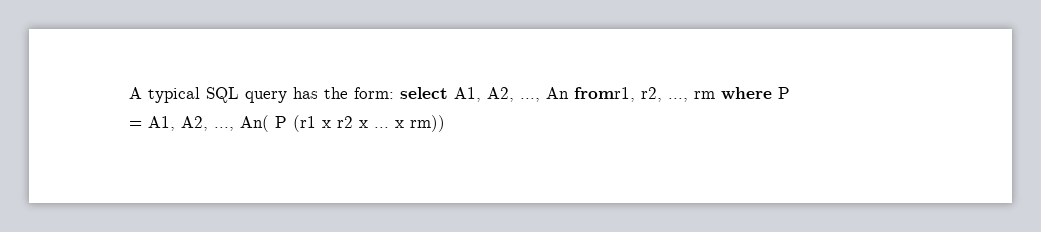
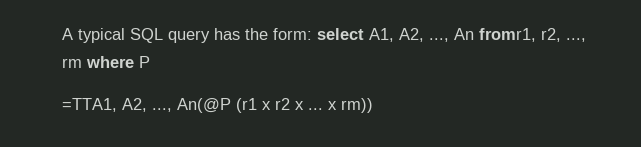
- = A1, A2, ..., An( P (r1 x r2 x ... x rm))
+ =TTA1, A2, ..., An(@P (r1 x r2 x ... x rm))

